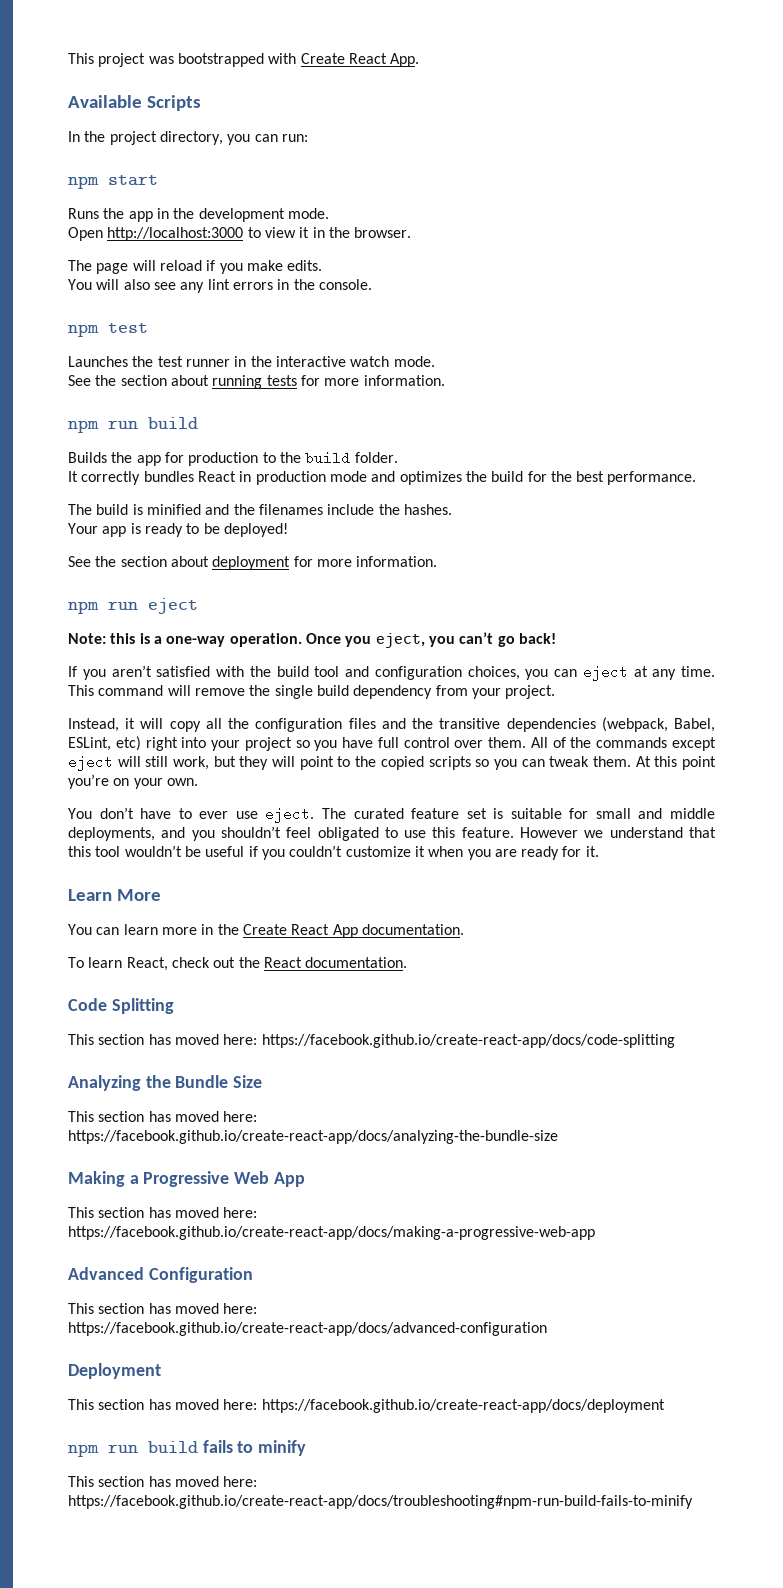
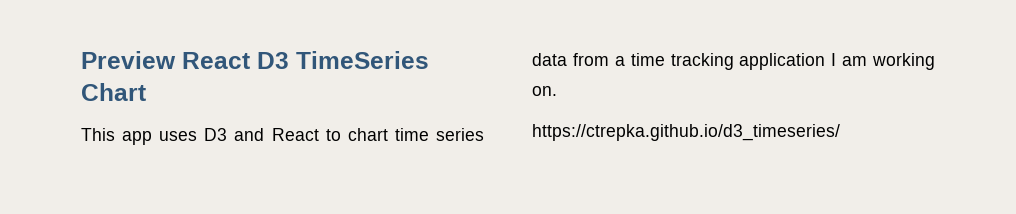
- This project was bootstrapped with Create React App.
- Available Scripts
- In the project directory, you can run:
- npm start
- Runs the app in the development mode.
- Open http://localhost:3000 to view it in the browser.
- The page will reload if you make edits.
- You will also see any lint errors in the console.
- npm test
- Launches the test runner in the interactive watch mode.
- See the section about running tests for more information.
- npm run build
- Builds the app for production to the build folder.
- It correctly bundles React in production mode and optimizes the build for the best performance.
- The build is minified and the filenames include the hashes.
- Your app is ready to be deployed!
- See the section about deployment for more information.
- npm run eject
- Note: this is a one-way operation. Once you eject, you can’t go back!
- If you aren’t satisfied with the build tool and configuration choices, you can eject at any time. This command will remove the single build dependency from your project.
- Instead, it will copy all the configuration files and the transitive dependencies (webpack, Babel, ESLint, etc) right into your project so you have full control over them. All of the commands except eject will still work, but they will point to the copied scripts so you can tweak them. At this point you’re on your own.
- You don’t have to ever use eject. The curated feature set is suitable for small and middle deployments, and you shouldn’t feel obligated to use this feature. However we understand that this tool wouldn’t be useful if you couldn’t customize it when you are ready for it.
- Learn More
- You can learn more in the Create React App documentation.
- To learn React, check out the React documentation.
- Code Splitting
- This section has moved here: https://facebook.github.io/create-react-app/docs/code-splitting
- Analyzing the Bundle Size
- This section has moved here: https://facebook.github.io/create-react-app/docs/analyzing-the-bundle-size
- Making a Progressive Web App
- This section has moved here: https://facebook.github.io/create-react-app/docs/making-a-progressive-web-app
- Advanced Configuration
- This section has moved here: https://facebook.github.io/create-react-app/docs/advanced-configuration
- Deployment
- This section has moved here: https://facebook.github.io/create-react-app/docs/deployment
- npm run build fails to minify
- This section has moved here: https://facebook.github.io/create-react-app/docs/troubleshooting#npm-run-build-fails-to-minify
+ Preview React D3 TimeSeries Chart
+ This app uses D3 and React to chart time series data from a time tracking application I am working on.
+ https://ctrepka.github.io/d3_timeseries/

